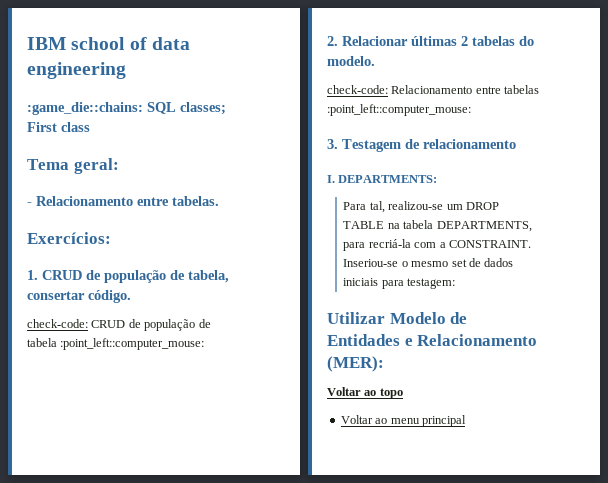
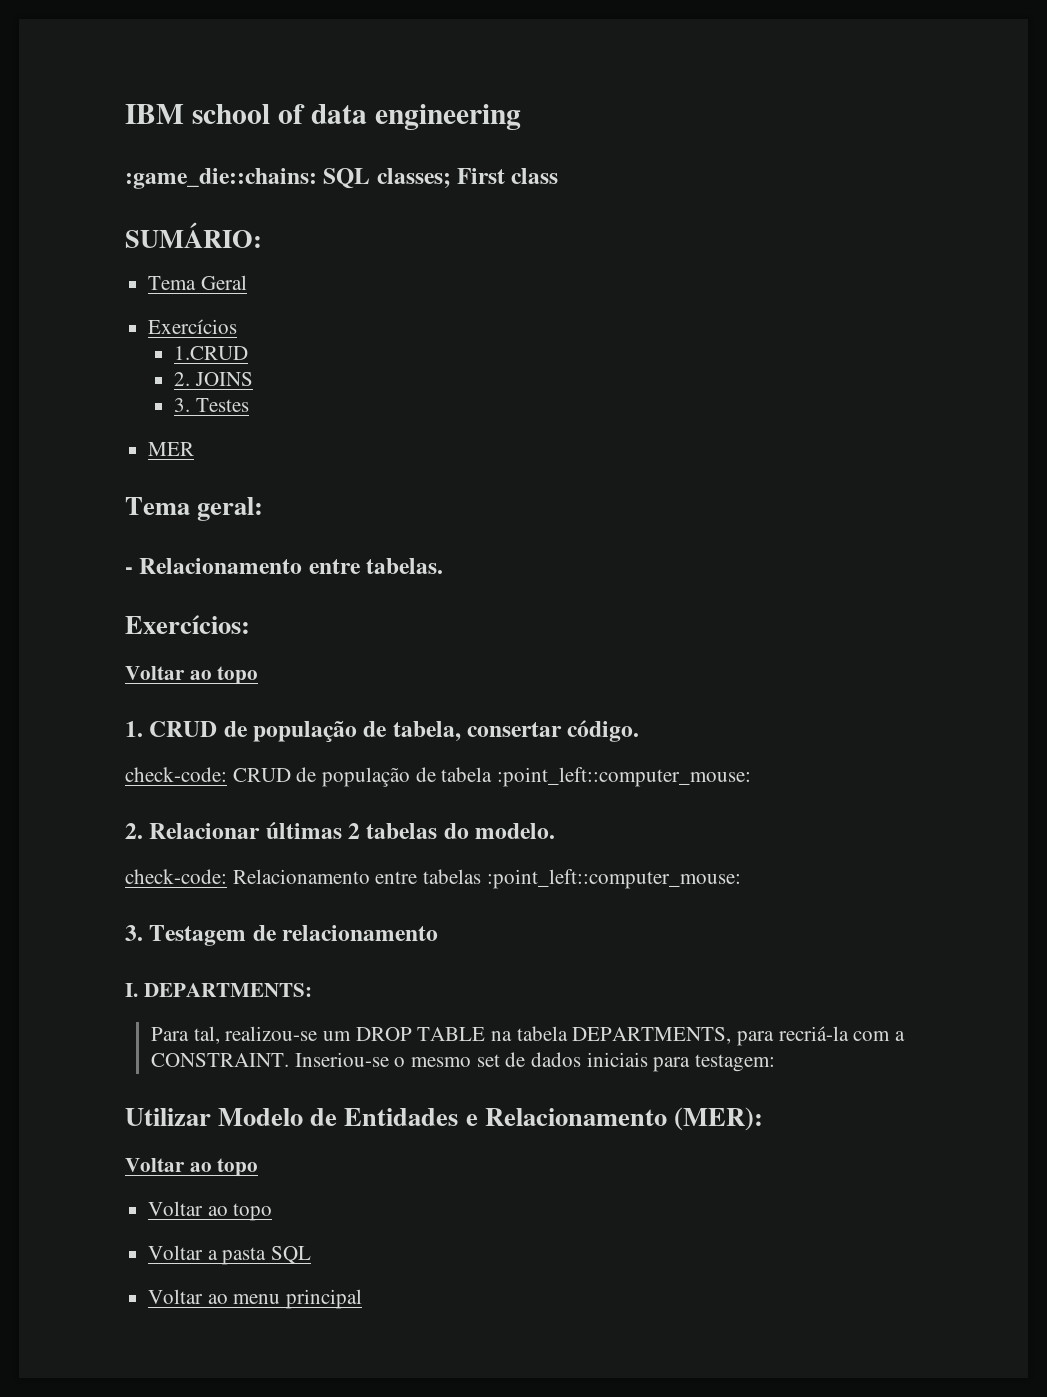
+ SUMÁRIO:
+ Tema Geral
+ Exercícios
+ 1.CRUD
+ 2. JOINS
+ 3. Testes
+ MER
  Exercícios:
+ Voltar ao topo
  Utilizar Modelo de Entidades e Relacionamento (MER):
  Voltar ao topo
+ Voltar ao topo
+ Voltar a pasta SQL

